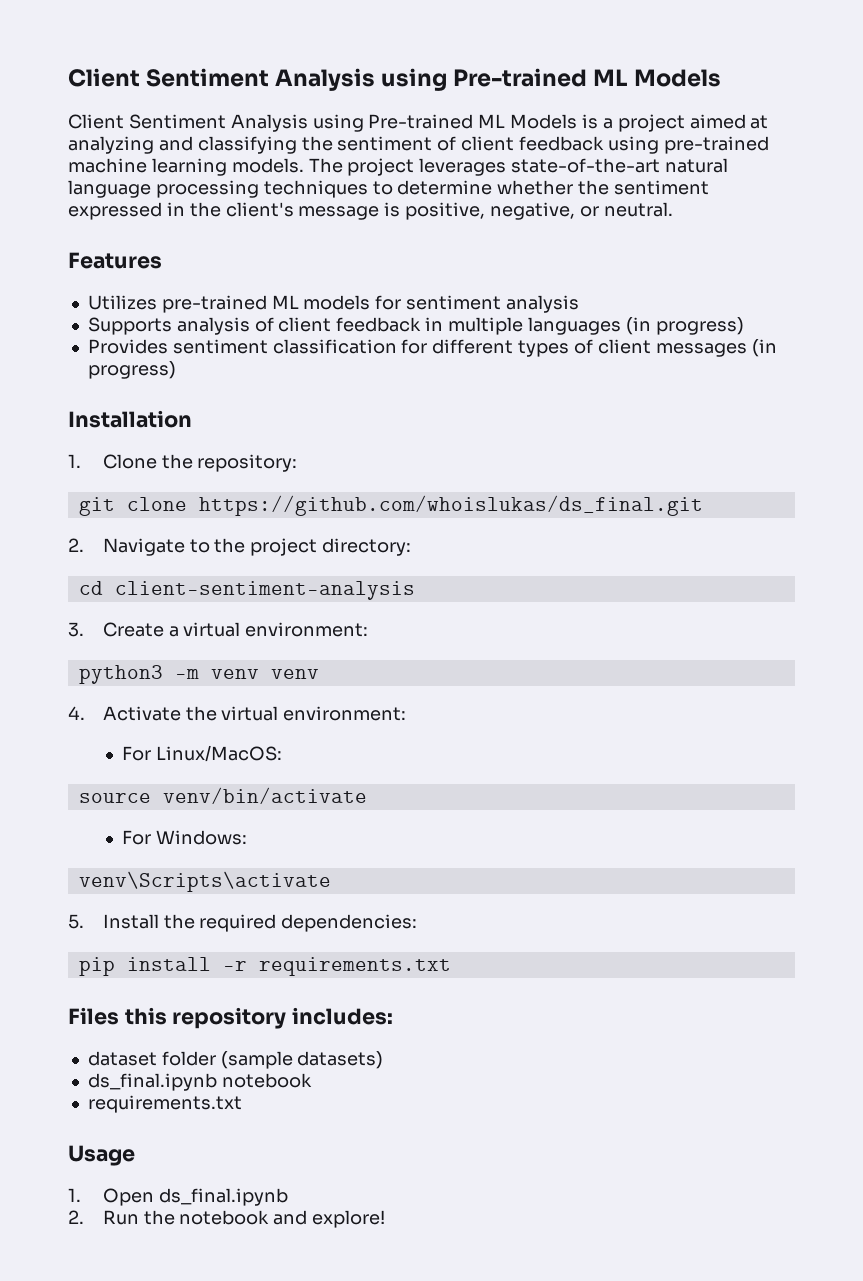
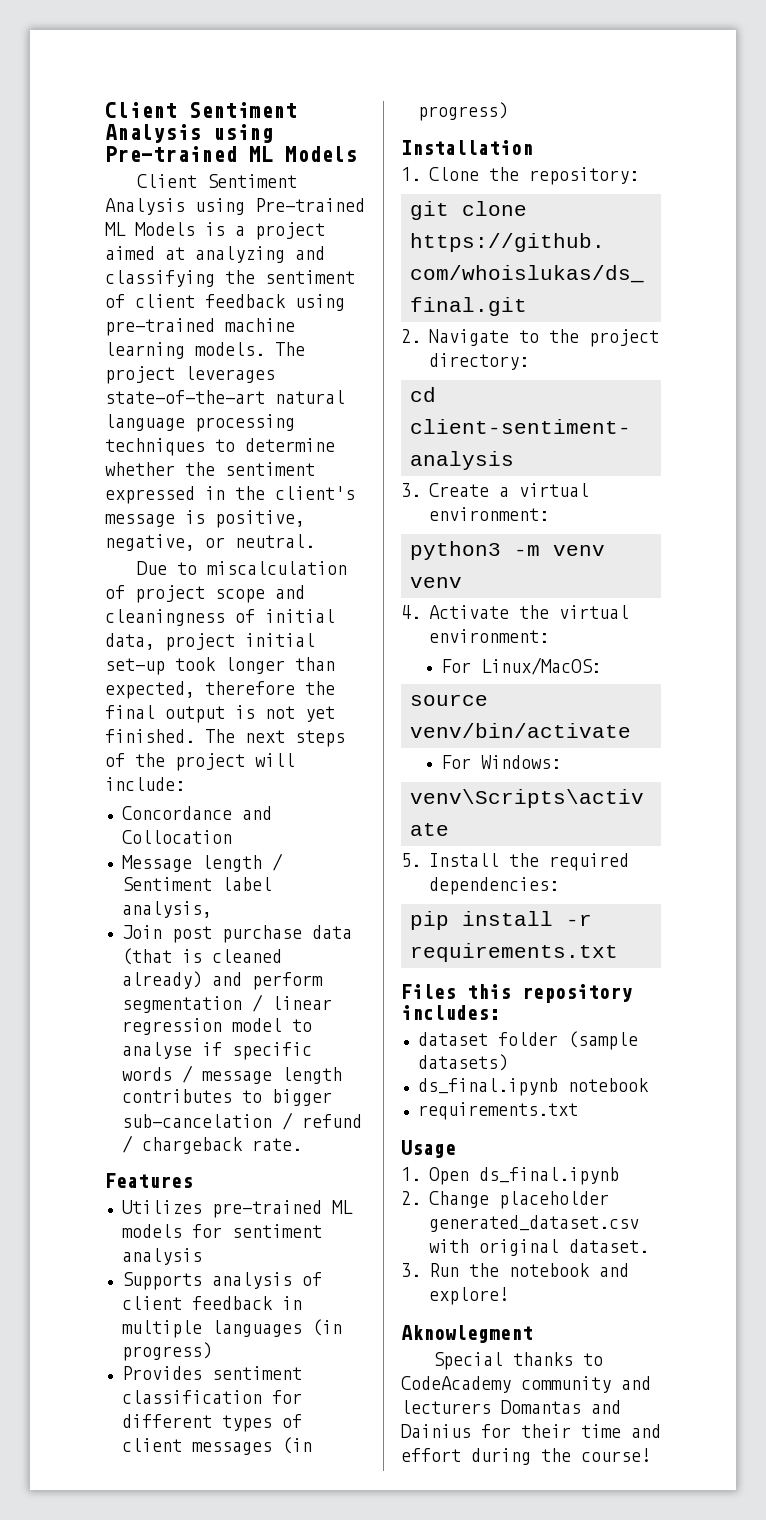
+ Due to miscalculation of project scope and cleaningness of initial data, project initial set-up took longer than expected, therefore the final output is not yet finished. The next steps of the project will include:
+ Concordance and Collocation
+ Message length / Sentiment label analysis,
+ Join post purchase data (that is cleaned already) and perform segmentation / linear regression model to analyse if specific words / message length contributes to bigger sub-cancelation / refund / chargeback rate.
- 2. Run the notebook and explore!
+ 2. Change placeholder generated_dataset.csv with original dataset.
+ 3. Run the notebook and explore!
+ Aknowlegment
+ Special thanks to CodeAcademy community and lecturers Domantas and Dainius for their time and effort during the course!

